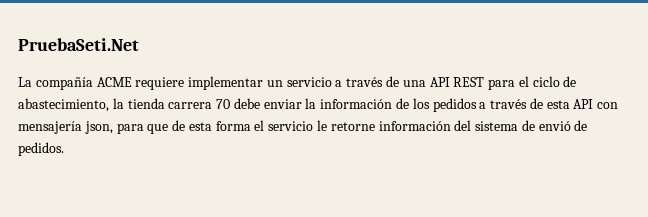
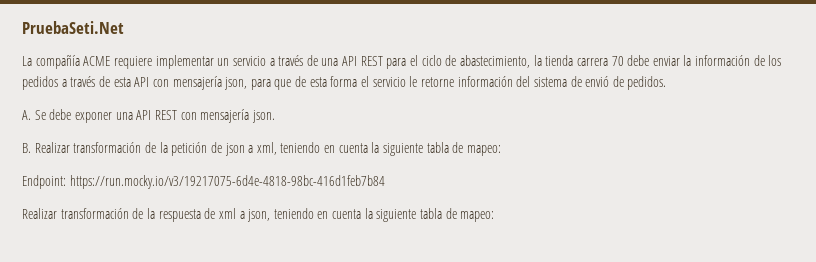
+ A. Se debe exponer una API REST con mensajería json.
+ B. Realizar transformación de la petición de json a xml, teniendo en cuenta la siguiente tabla de mapeo:
+ Endpoint: https://run.mocky.io/v3/19217075-6d4e-4818-98bc-416d1feb7b84
+ Realizar transformación de la respuesta de xml a json, teniendo en cuenta la siguiente tabla de mapeo:

